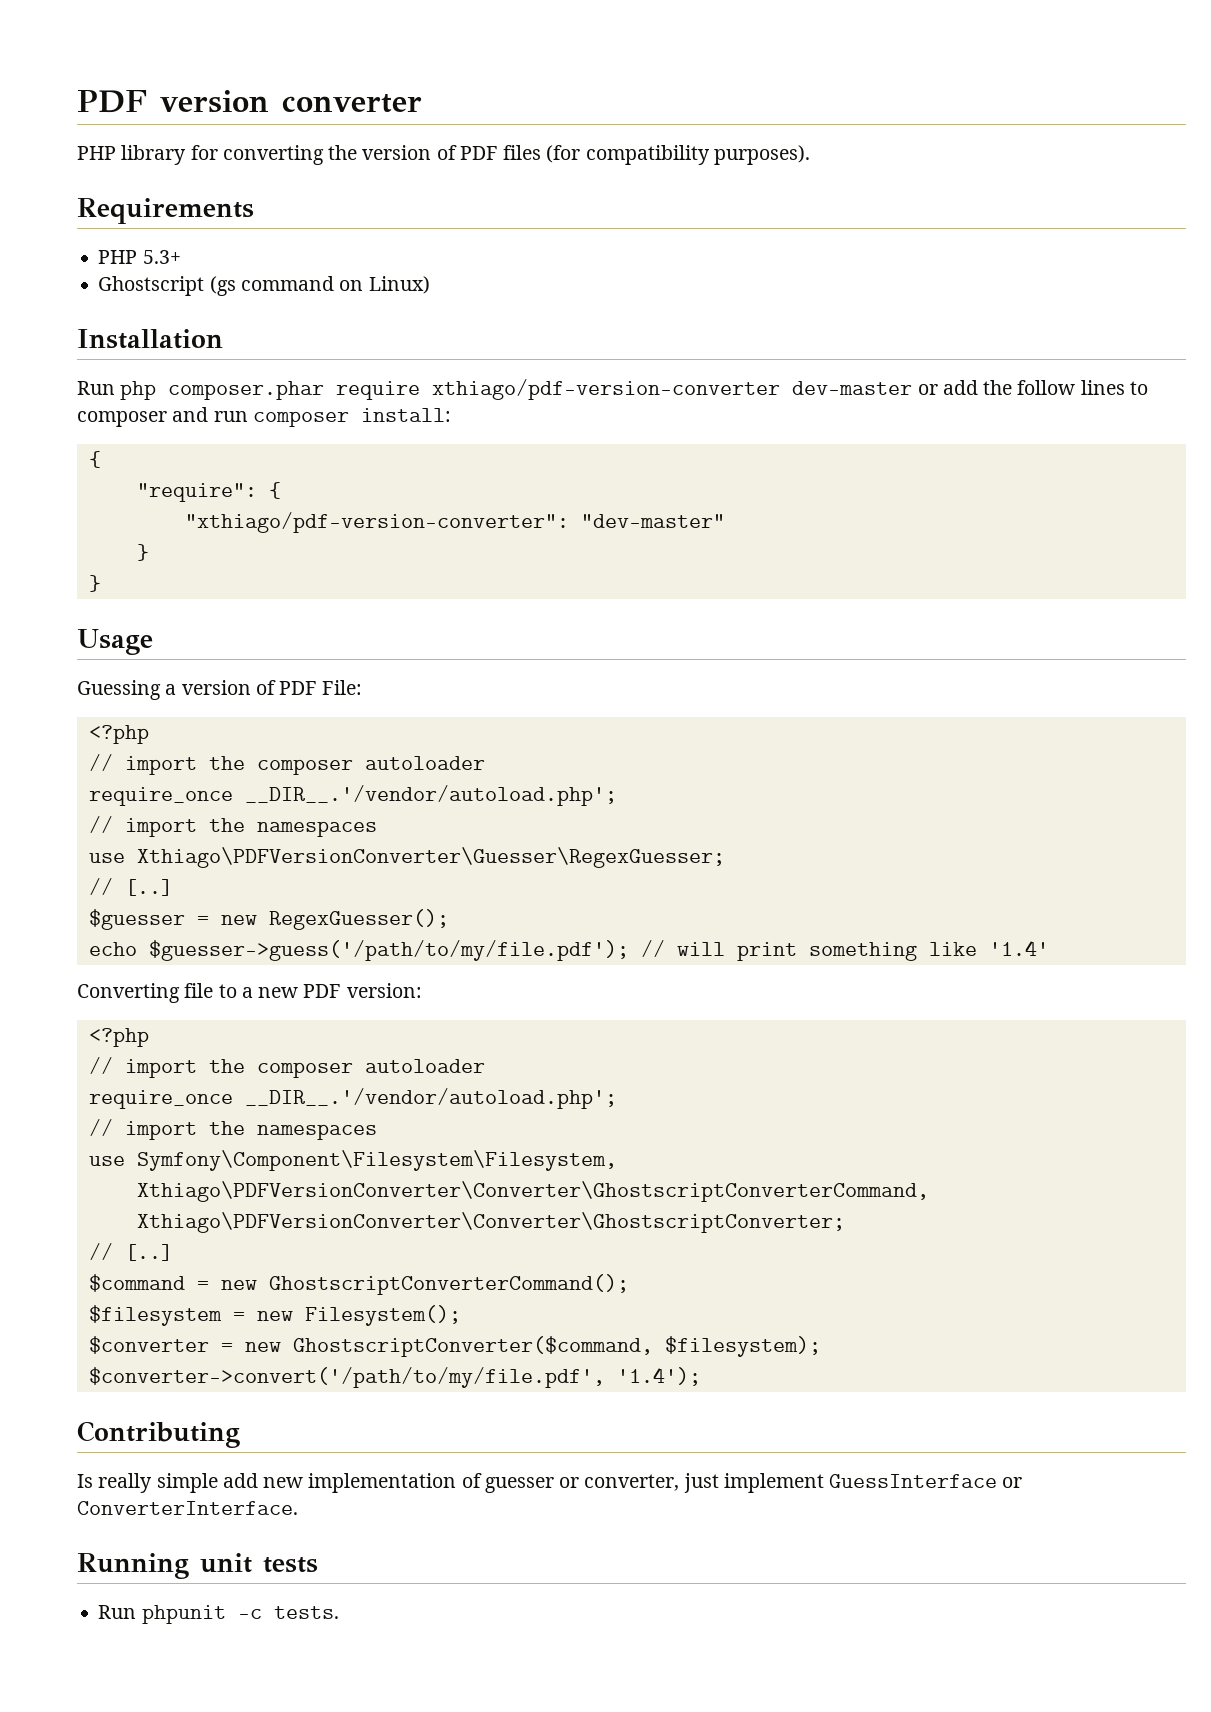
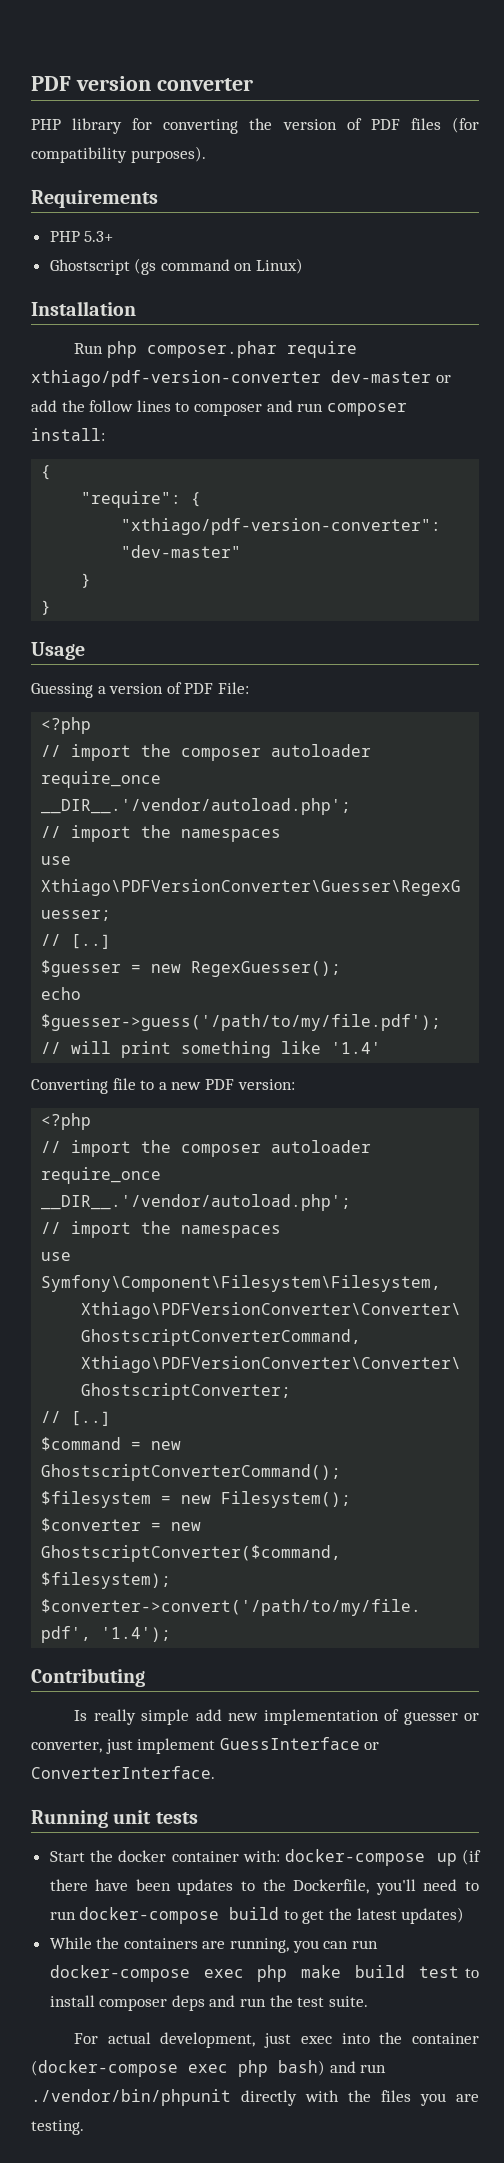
- Run phpunit -c tests.
+ Start the docker container with: docker-compose up (if there have been updates to the Dockerfile, you'll need to run docker-compose build to get the latest updates)
+ While the containers are running, you can run docker-compose exec php make build test to install composer deps and run the test suite.
+ For actual development, just exec into the container (docker-compose exec php bash) and run ./vendor/bin/phpunit directly with the files you are testing.

